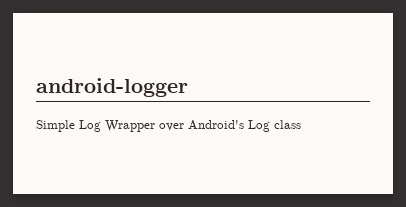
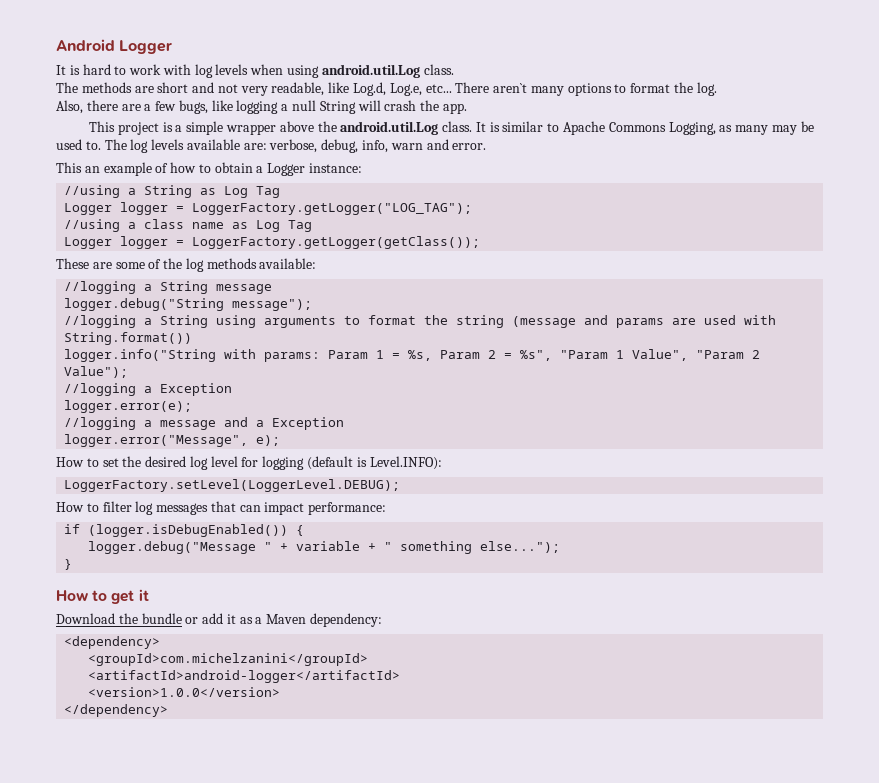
- android-logger
- Simple Log Wrapper over Android's Log class
+ Android Logger
+ It is hard to work with log levels when using android.util.Log class.
+ The methods are short and not very readable, like Log.d, Log.e, etc... There aren`t many options to format the log.
+ Also, there are a few bugs, like logging a null String will crash the app.
+ This project is a simple wrapper above the android.util.Log class. It is similar to Apache Commons Logging, as many may be used to. The log levels available are: verbose, debug, info, warn and error.
+ This an example of how to obtain a Logger instance:
+ //using a String as Log Tag
+ Logger logger = LoggerFactory.getLogger("LOG_TAG");
+ //using a class name as Log Tag
+ Logger logger = LoggerFactory.getLogger(getClass());
+ These are some of the log methods available:
+ //logging a String message
+ logger.debug("String message");
+ //logging a String using arguments to format the string (message and params are used with String.format())
+ logger.info("String with params: Param 1 = %s, Param 2 = %s", "Param 1 Value", "Param 2 Value");
+ //logging a Exception
+ logger.error(e);
+ //logging a message and a Exception
+ logger.error("Message", e);
+ How to set the desired log level for logging (default is Level.INFO):
+ LoggerFactory.setLevel(LoggerLevel.DEBUG);
+ How to filter log messages that can impact performance:
+ if (logger.isDebugEnabled()) {
+ logger.debug("Message " + variable + " something else...");
+ }
+ How to get it
+ Download the bundle or add it as a Maven dependency:
+ <dependency>
+ <groupId>com.michelzanini</groupId>
+ <artifactId>android-logger</artifactId>
+ <version>1.0.0</version>
+ </dependency>

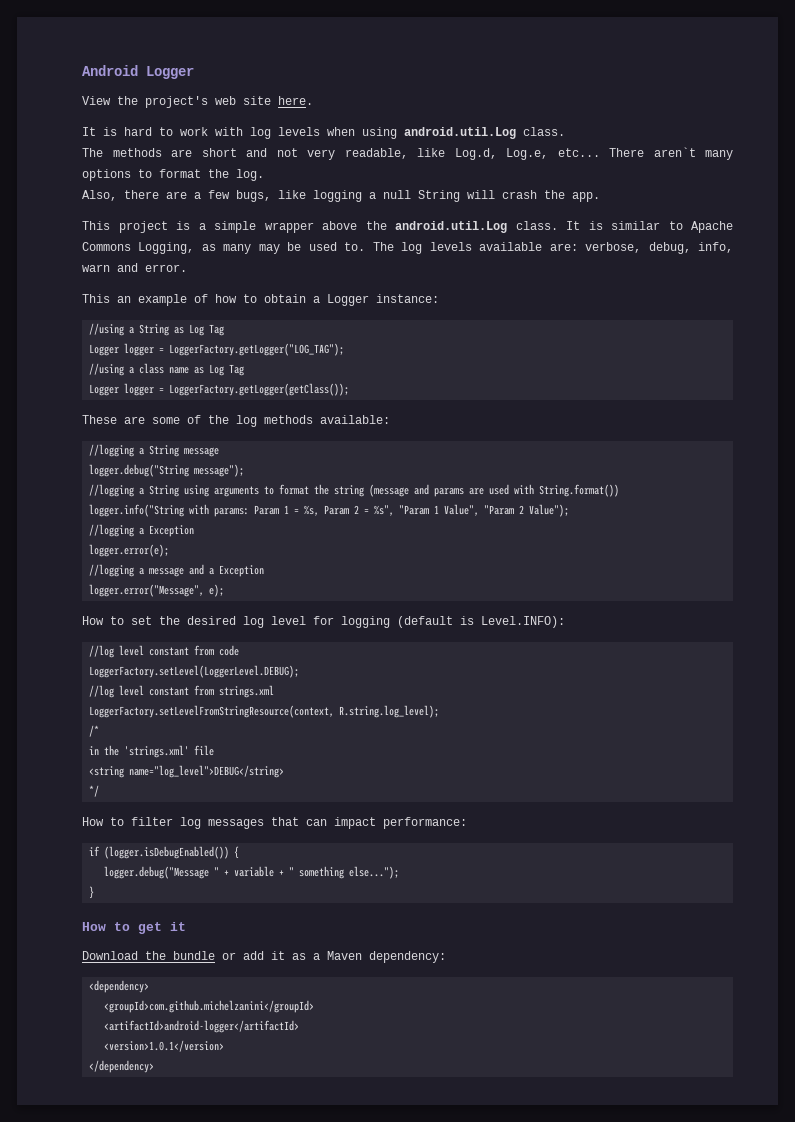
+ View the project's web site here.
+ //log level constant from code
  LoggerFactory.setLevel(LoggerLevel.DEBUG);
+ //log level constant from strings.xml
+ LoggerFactory.setLevelFromStringResource(context, R.string.log_level);
+ /*
+ in the 'strings.xml' file
+ <string name="log_level">DEBUG</string>
+ */
- <groupId>com.michelzanini</groupId>
+ <groupId>com.github.michelzanini</groupId>
- <version>1.0.0</version>
+ <version>1.0.1</version>

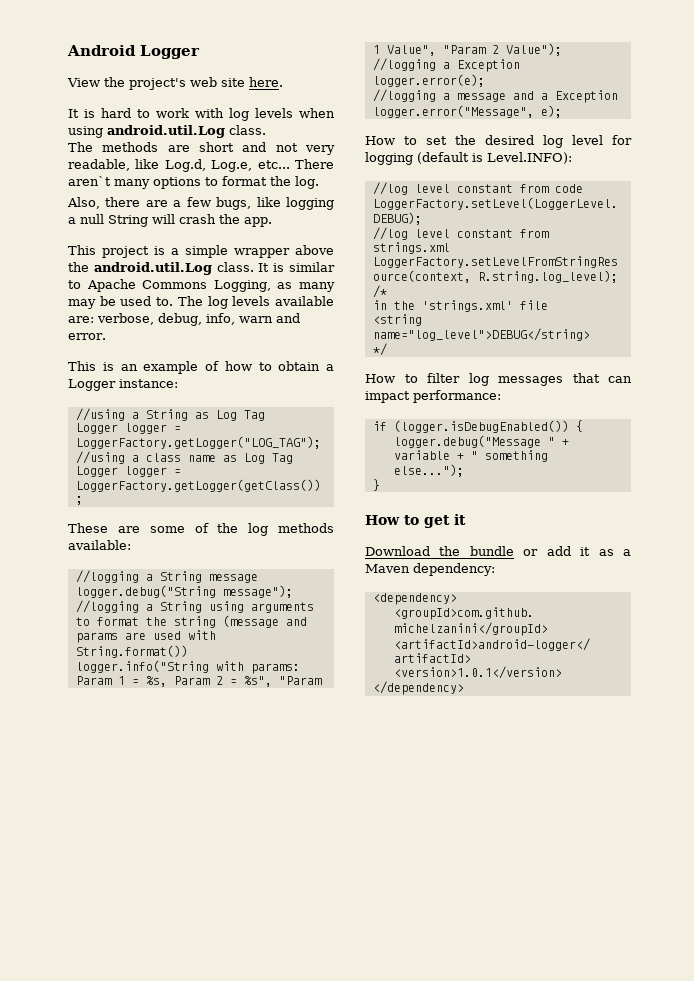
- This an example of how to obtain a Logger instance:
+ This is an example of how to obtain a Logger instance:

